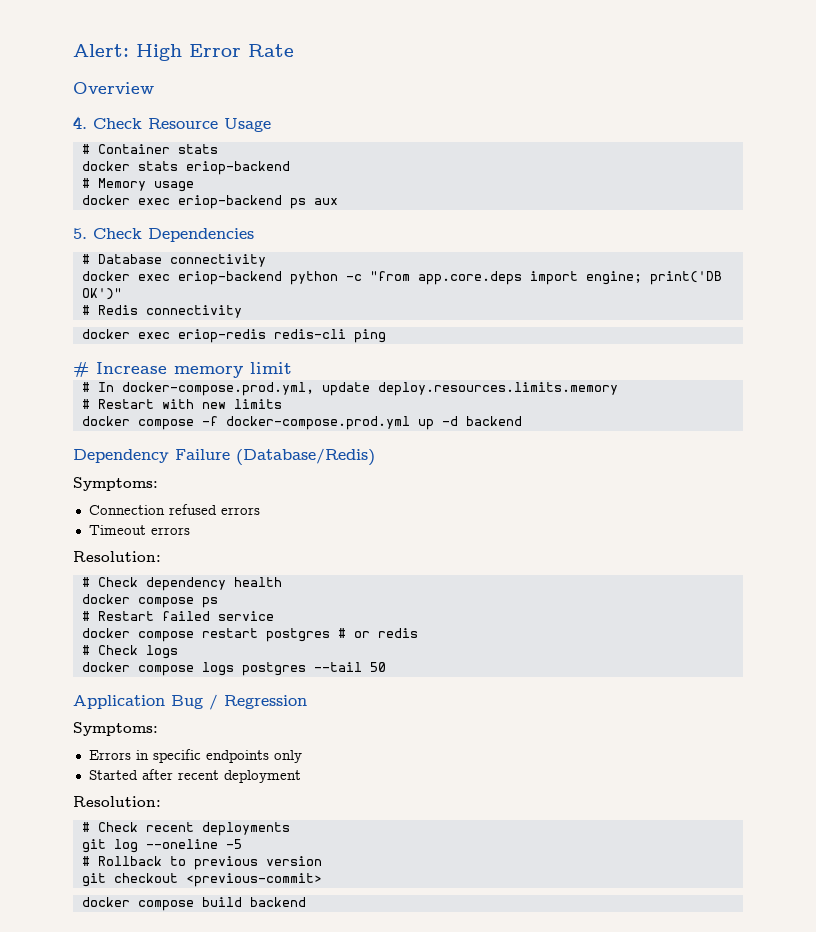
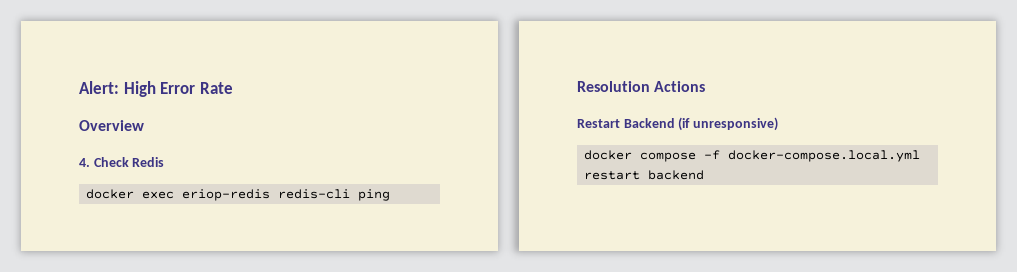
- 4. Check Resource Usage
- # Container stats
- docker stats eriop-backend
- # Memory usage
- docker exec eriop-backend ps aux
- 5. Check Dependencies
- # Database connectivity
- docker exec eriop-backend python -c "from app.core.deps import engine; print('DB OK')"
- # Redis connectivity
+ 4. Check Redis
- # Increase memory limit
- # In docker-compose.prod.yml, update deploy.resources.limits.memory
- # Restart with new limits
- docker compose -f docker-compose.prod.yml up -d backend
- Dependency Failure (Database/Redis)
- Symptoms:
- Connection refused errors
- Timeout errors
- Resolution:
- # Check dependency health
- docker compose ps
- # Restart failed service
- docker compose restart postgres # or redis
- # Check logs
- docker compose logs postgres --tail 50
- Application Bug / Regression
- Symptoms:
- Errors in specific endpoints only
- Started after recent deployment
- Resolution:
- # Check recent deployments
- git log --oneline -5
- # Rollback to previous version
- git checkout <previous-commit>
- docker compose build backend
+ Resolution Actions
+ Restart Backend (if unresponsive)
+ docker compose -f docker-compose.local.yml restart backend

